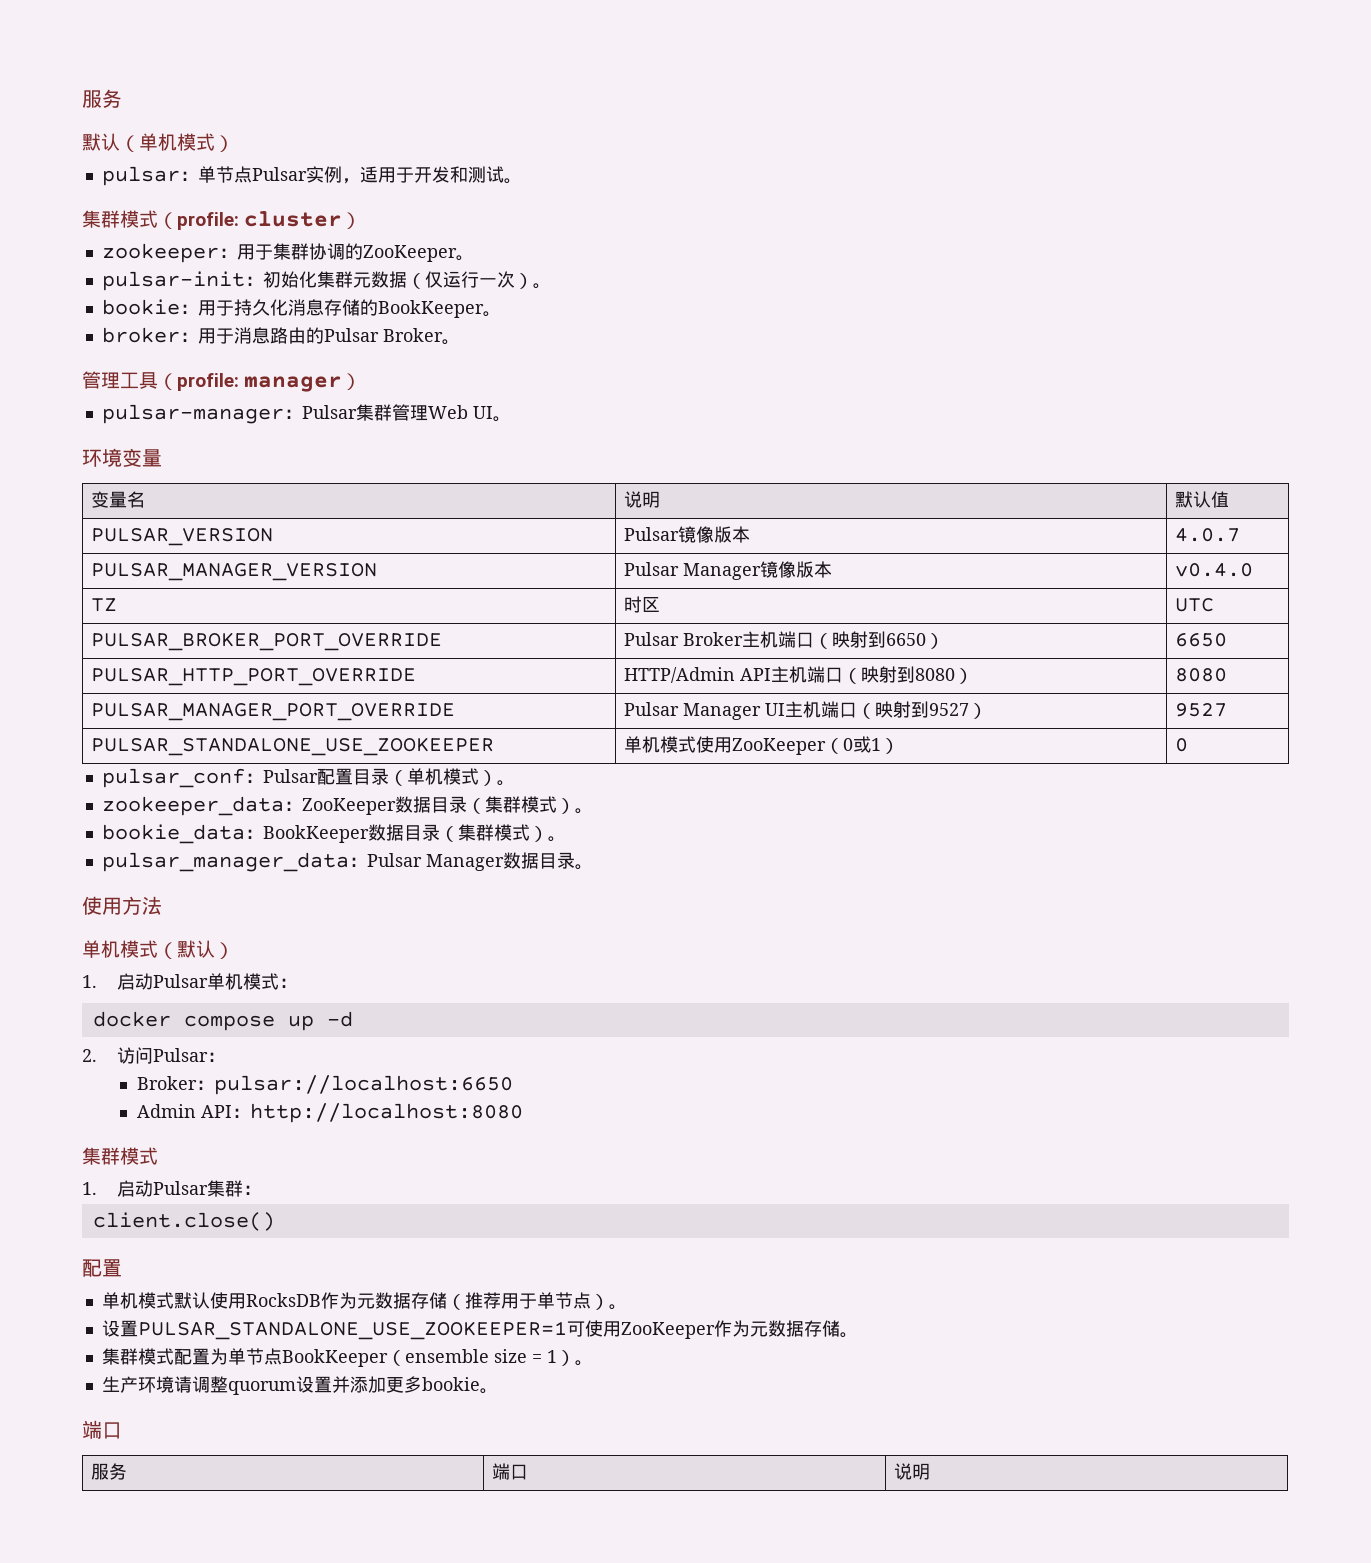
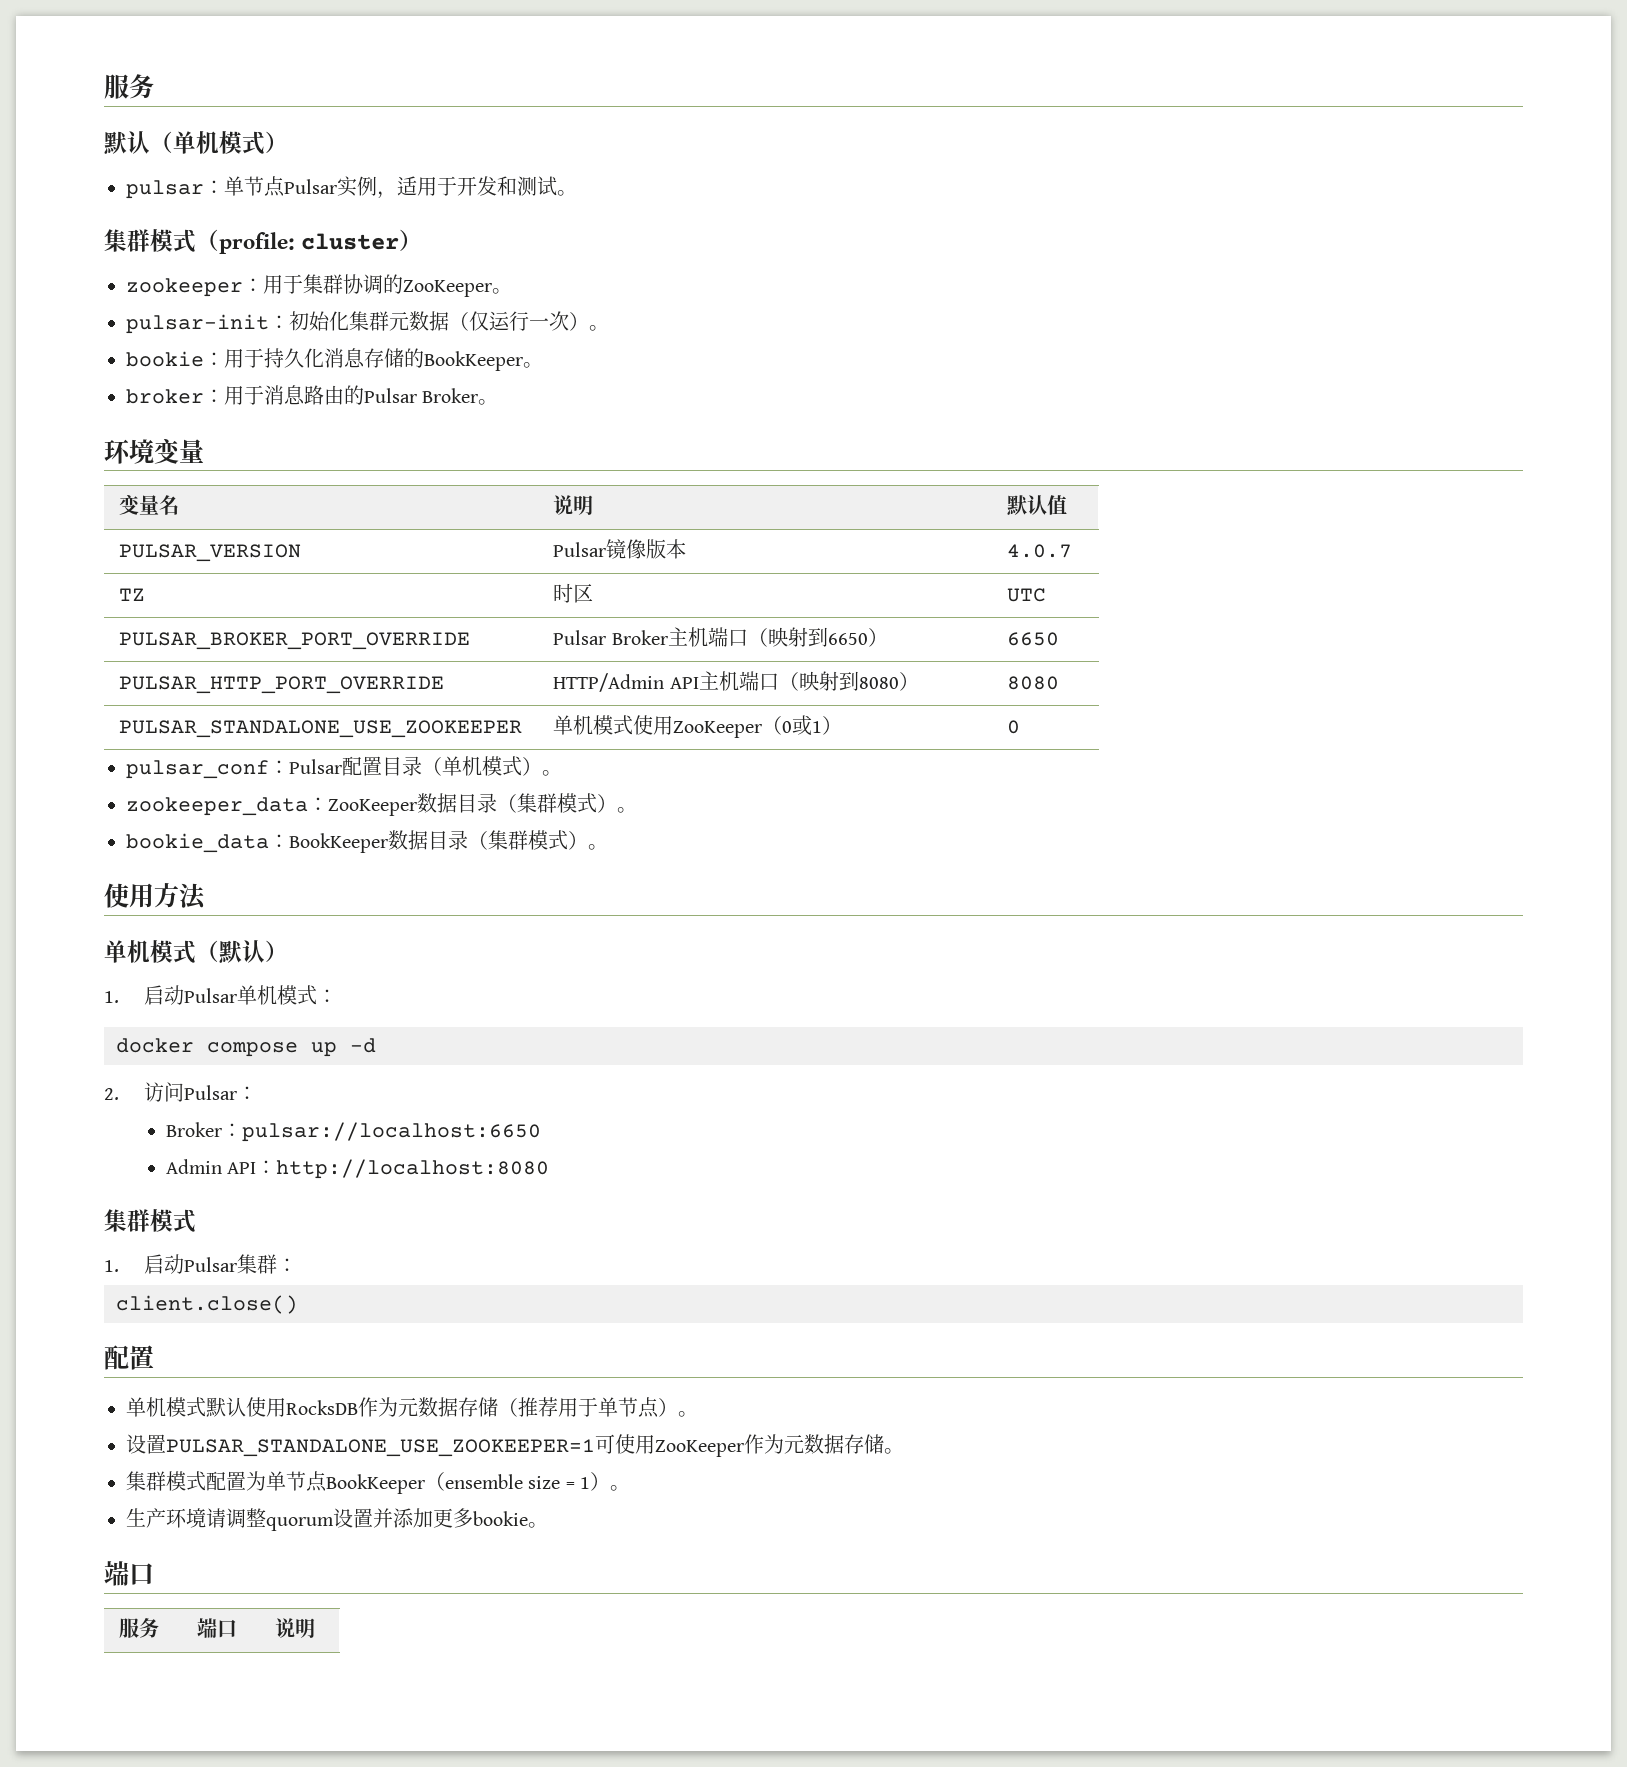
- 管理工具（profile: manager）
- pulsar-manager：Pulsar集群管理Web UI。
- PULSAR_MANAGER_VERSION | Pulsar Manager镜像版本 | v0.4.0
- PULSAR_MANAGER_PORT_OVERRIDE | Pulsar Manager UI主机端口（映射到9527） | 9527
- pulsar_manager_data：Pulsar Manager数据目录。

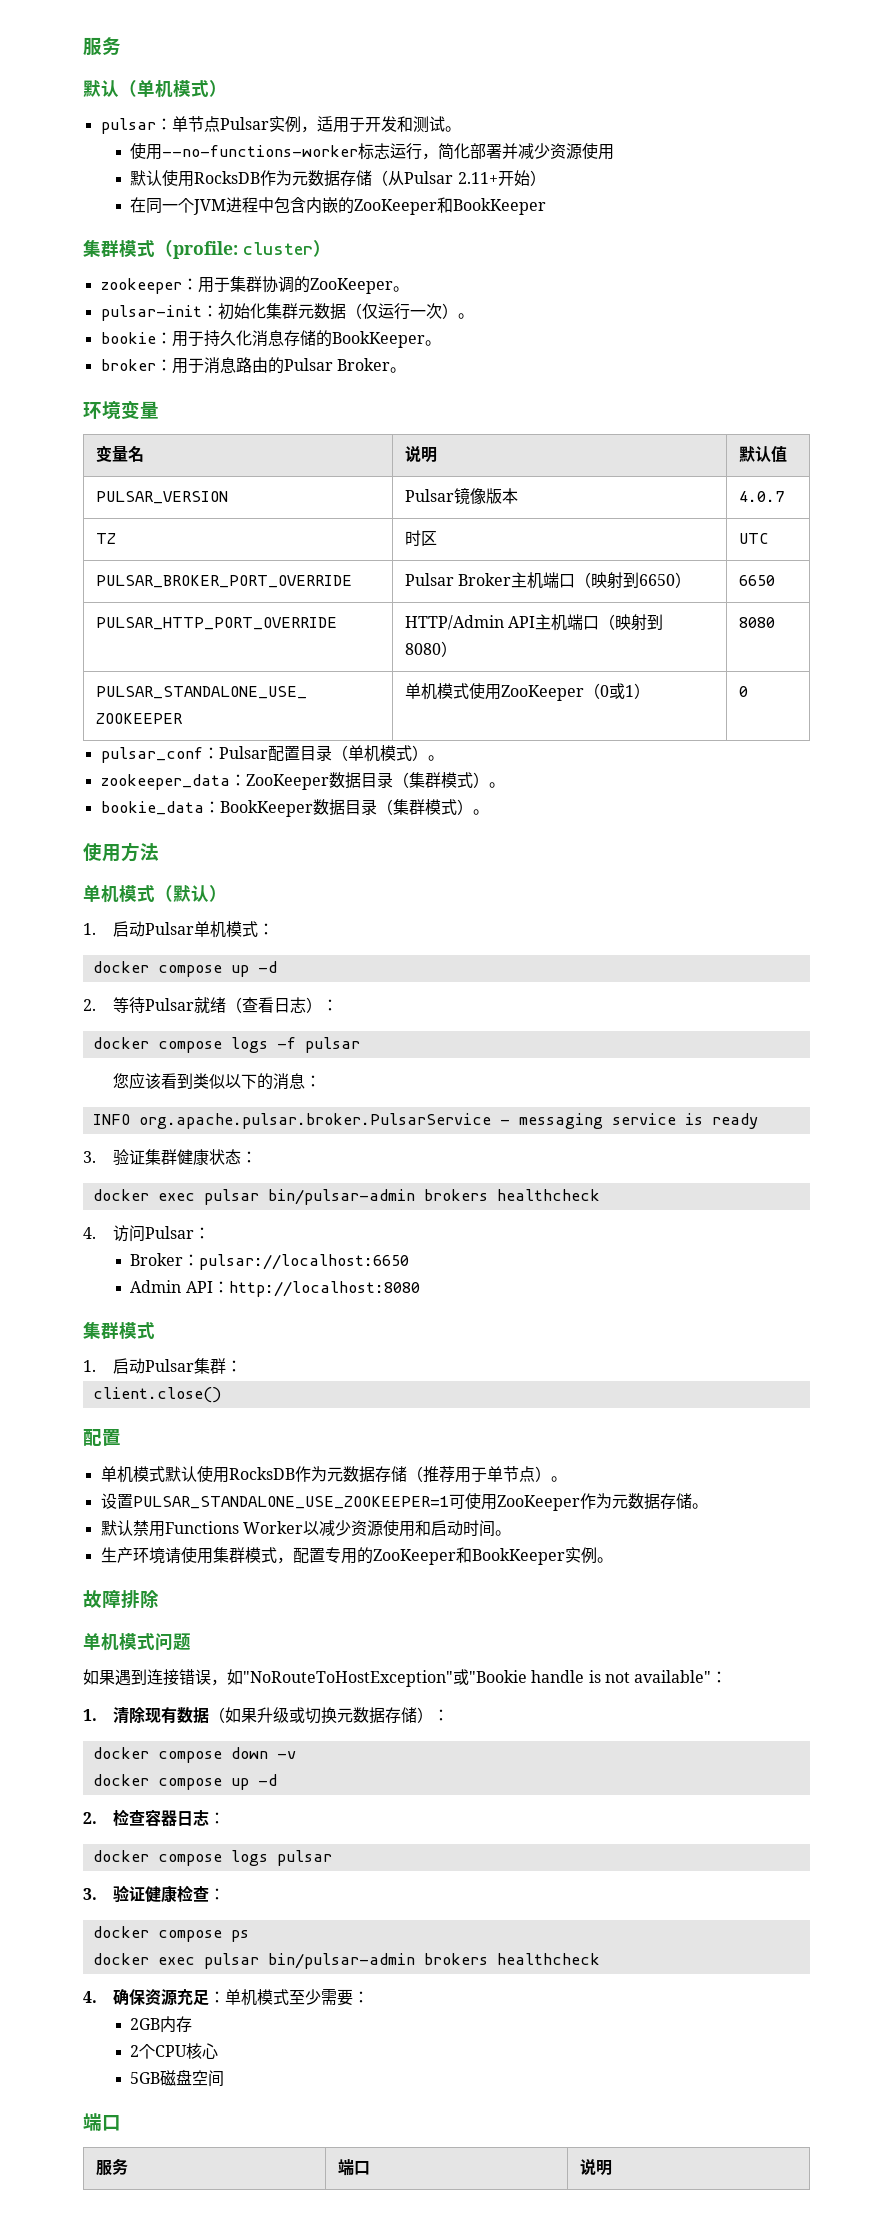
+ 使用--no-functions-worker标志运行，简化部署并减少资源使用
+ 默认使用RocksDB作为元数据存储（从Pulsar 2.11+开始）
+ 在同一个JVM进程中包含内嵌的ZooKeeper和BookKeeper
- 2.访问Pulsar：
+ 2.等待Pulsar就绪（查看日志）：
+ docker compose logs -f pulsar
+ 您应该看到类似以下的消息：
+ INFO org.apache.pulsar.broker.PulsarService - messaging service is ready
+ 3.验证集群健康状态：
+ docker exec pulsar bin/pulsar-admin brokers healthcheck
+ 4.访问Pulsar：
- 集群模式配置为单节点BookKeeper（ensemble size = 1）。
- 生产环境请调整quorum设置并添加更多bookie。
+ 默认禁用Functions Worker以减少资源使用和启动时间。
+ 生产环境请使用集群模式，配置专用的ZooKeeper和BookKeeper实例。
+ 故障排除
+ 单机模式问题
+ 如果遇到连接错误，如"NoRouteToHostException"或"Bookie handle is not available"：
+ 1.清除现有数据（如果升级或切换元数据存储）：
+ docker compose down -v
+ docker compose up -d
+ 2.检查容器日志：
+ docker compose logs pulsar
+ 3.验证健康检查：
+ docker compose ps
+ docker exec pulsar bin/pulsar-admin brokers healthcheck
+ 4.确保资源充足：单机模式至少需要：
+ 2GB内存
+ 2个CPU核心
+ 5GB磁盘空间

